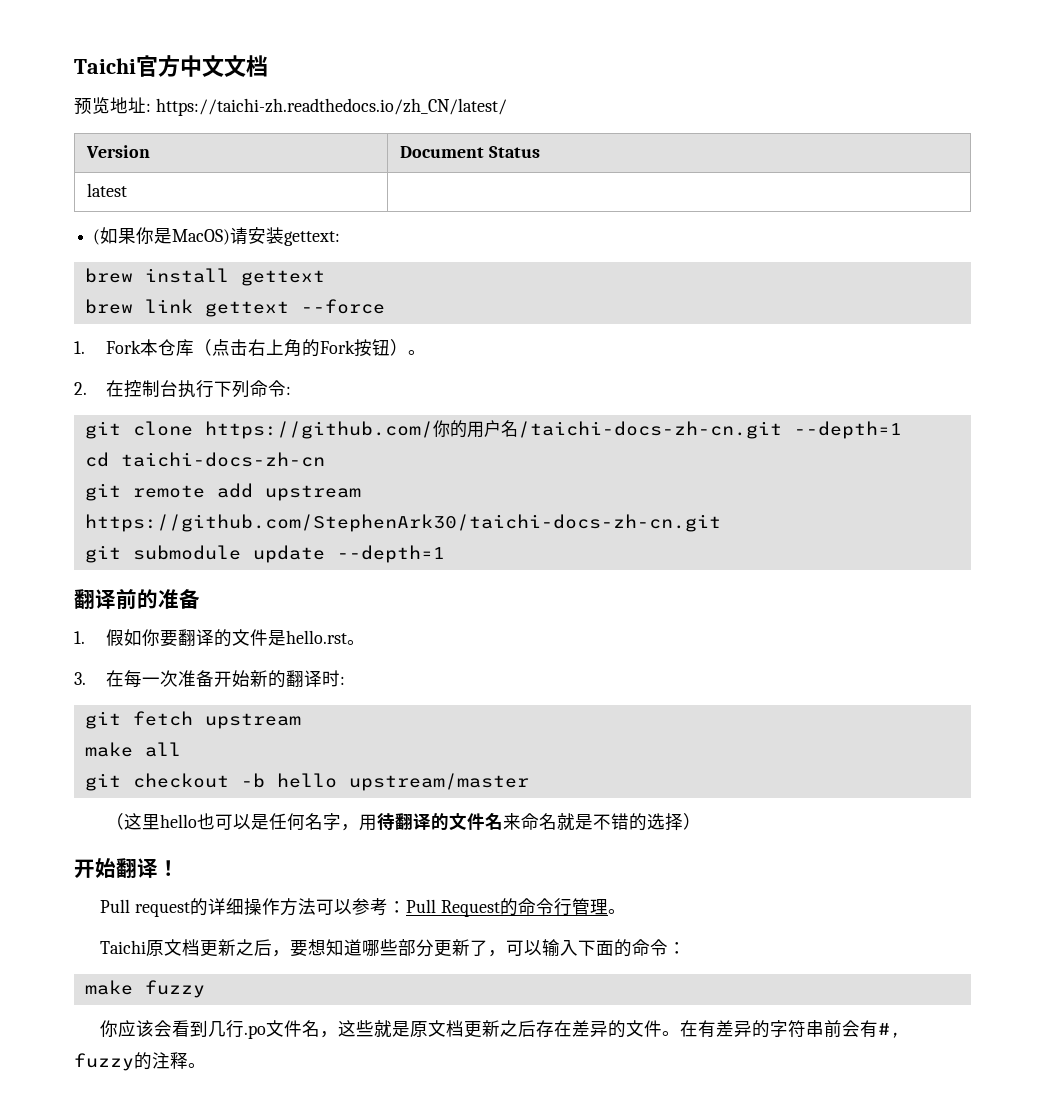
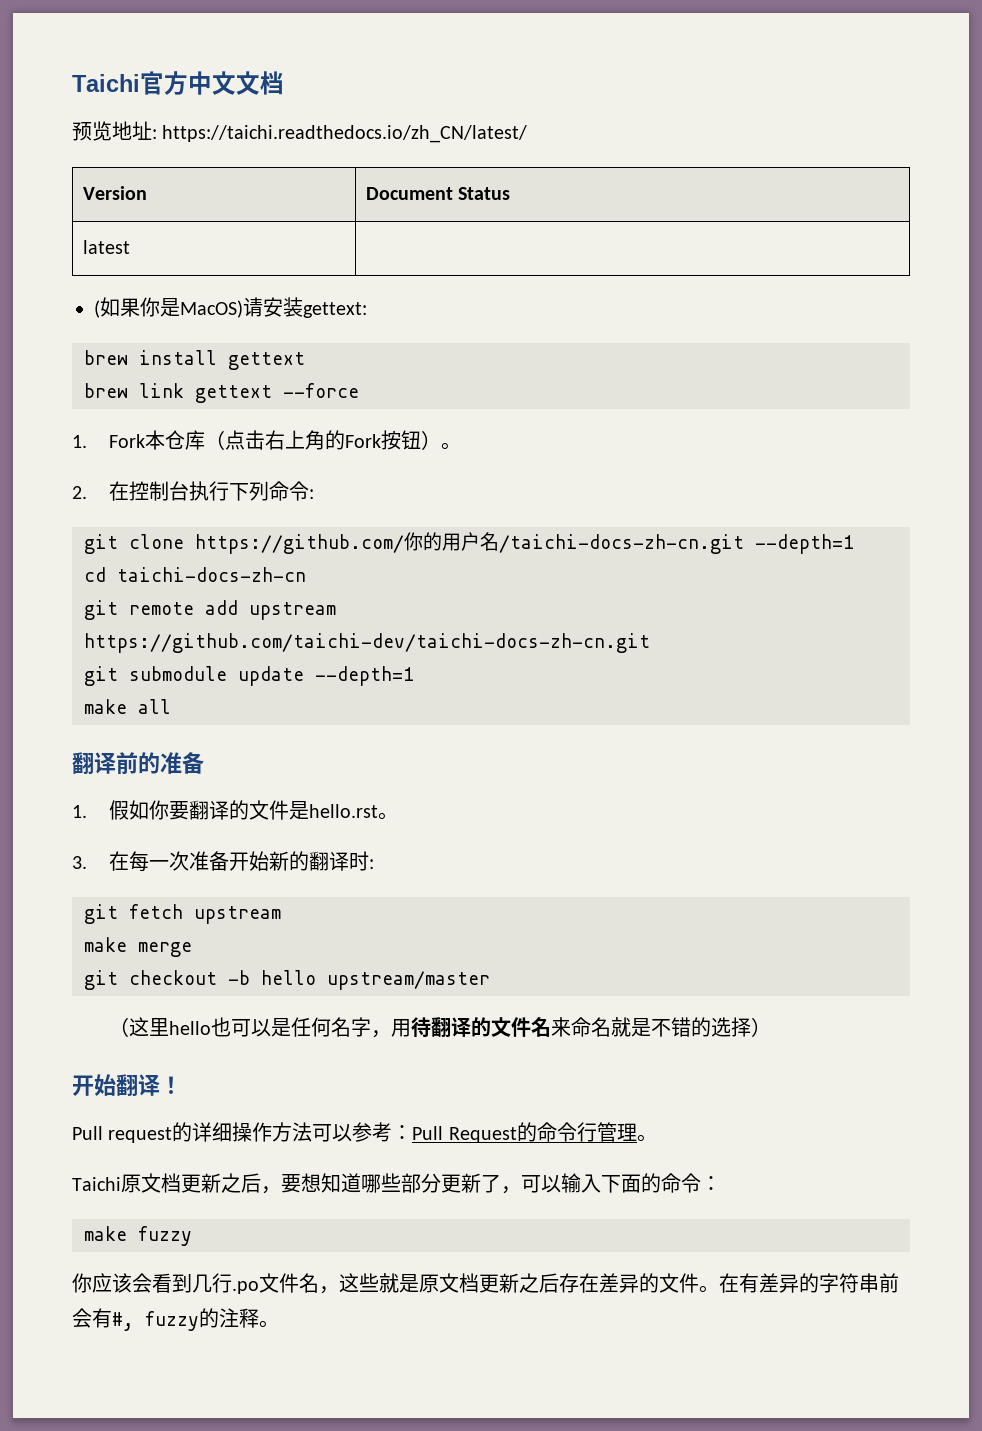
- 预览地址: https://taichi-zh.readthedocs.io/zh_CN/latest/
+ 预览地址: https://taichi.readthedocs.io/zh_CN/latest/
- git remote add upstream https://github.com/StephenArk30/taichi-docs-zh-cn.git
+ git remote add upstream https://github.com/taichi-dev/taichi-docs-zh-cn.git
+ make all
- make all
+ make merge

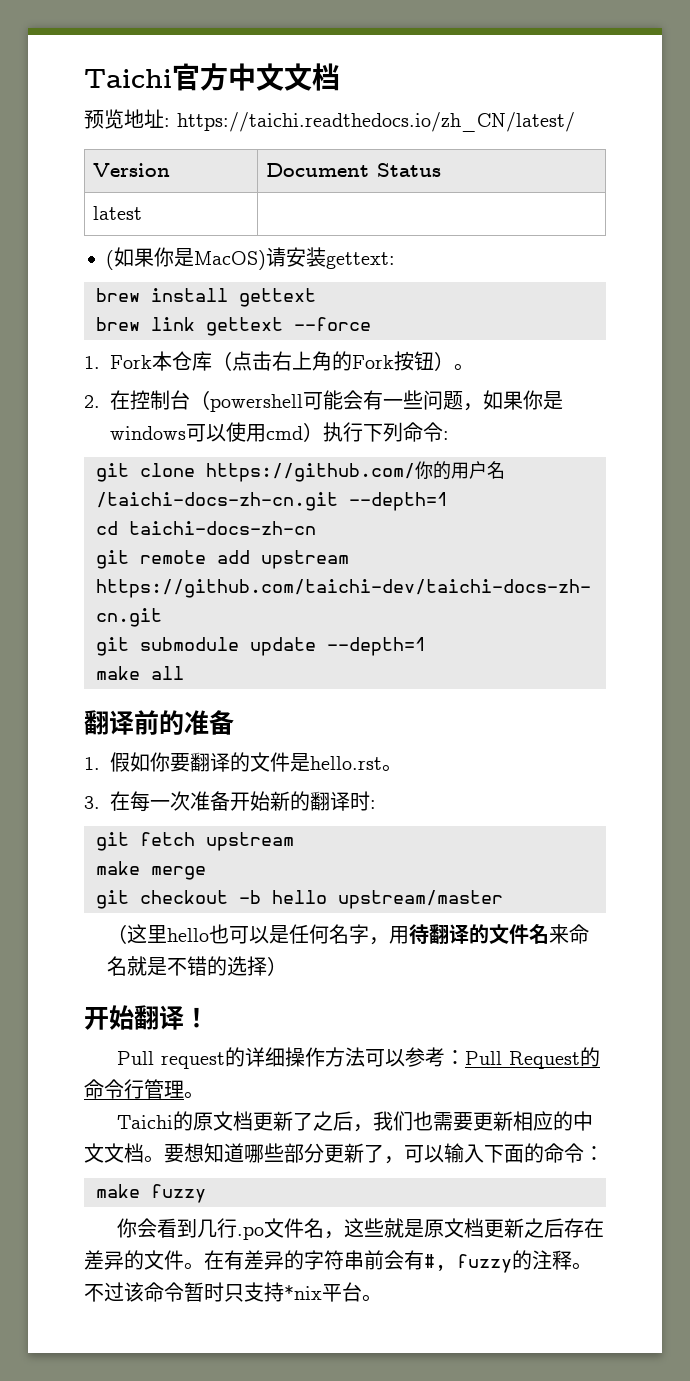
- 2.在控制台执行下列命令:
+ 2.在控制台（powershell可能会有一些问题，如果你是windows可以使用cmd）执行下列命令:
- Taichi原文档更新之后，要想知道哪些部分更新了，可以输入下面的命令：
+ Taichi的原文档更新了之后，我们也需要更新相应的中文文档。要想知道哪些部分更新了，可以输入下面的命令：
- 你应该会看到几行.po文件名，这些就是原文档更新之后存在差异的文件。
+ 你会看到几行.po文件名，这些就是原文档更新之后存在差异的文件。
+ 不过该命令暂时只支持*nix平台。

